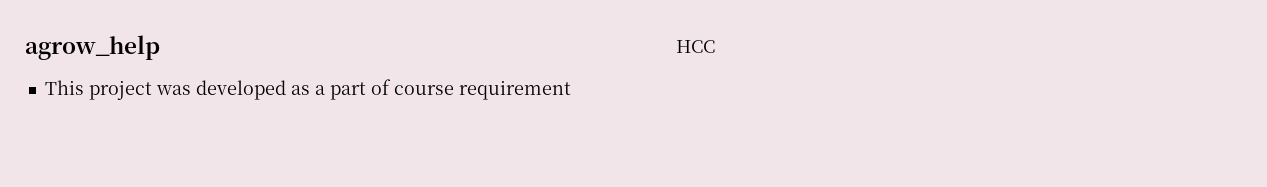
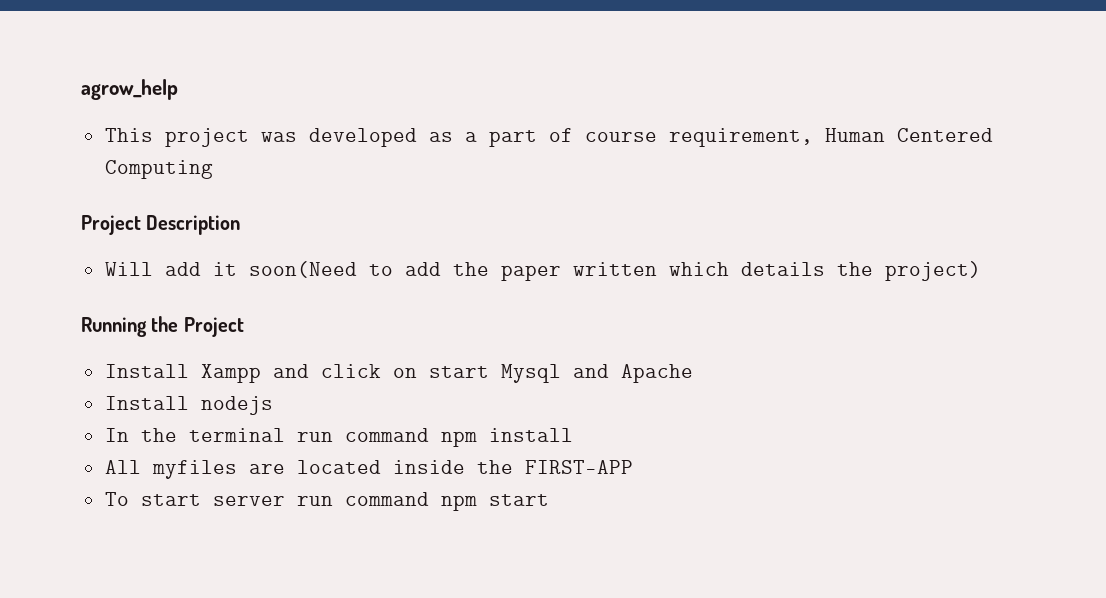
- This project was developed as a part of course requirement HCC
+ This project was developed as a part of course requirement, Human Centered Computing
+ Project Description
+ Will add it soon(Need to add the paper written which details the project)
+ Running the Project
+ Install Xampp and click on start Mysql and Apache
+ Install nodejs
+ In the terminal run command npm install
+ All myfiles are located inside the FIRST-APP
+ To start server run command npm start

